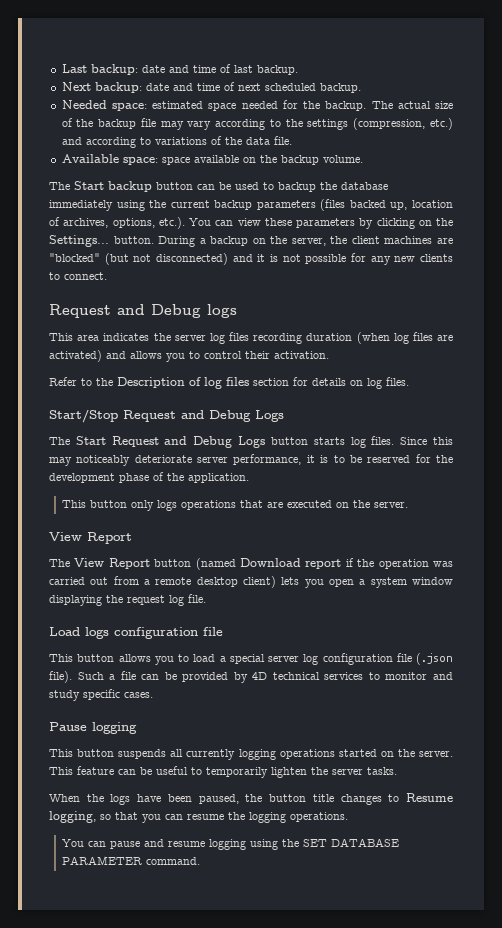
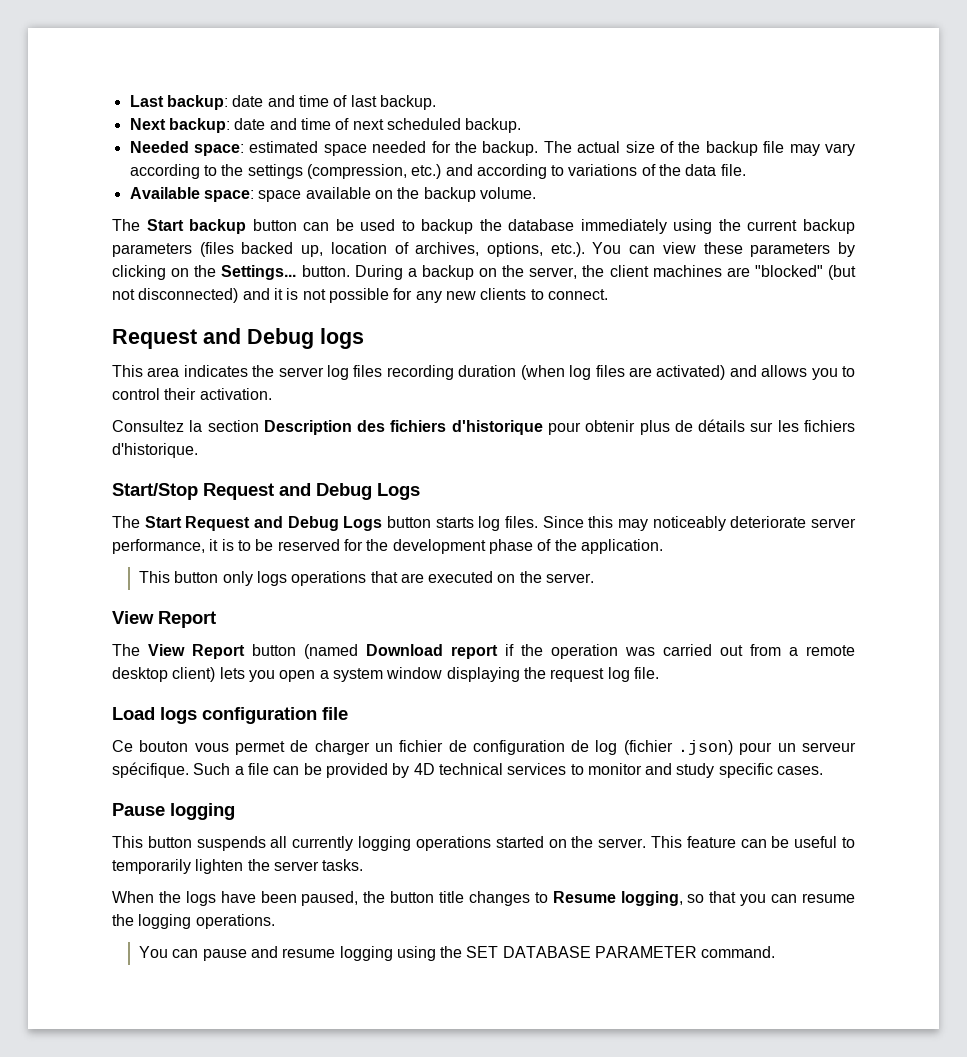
- Refer to the Description of log files section for details on log files.
+ Consultez la section Description des fichiers d'historique pour obtenir plus de détails sur les fichiers d'historique.
- This button allows you to load a special server log configuration file (.json file).
+ Ce bouton vous permet de charger un fichier de configuration de log (fichier .json) pour un serveur spécifique.

